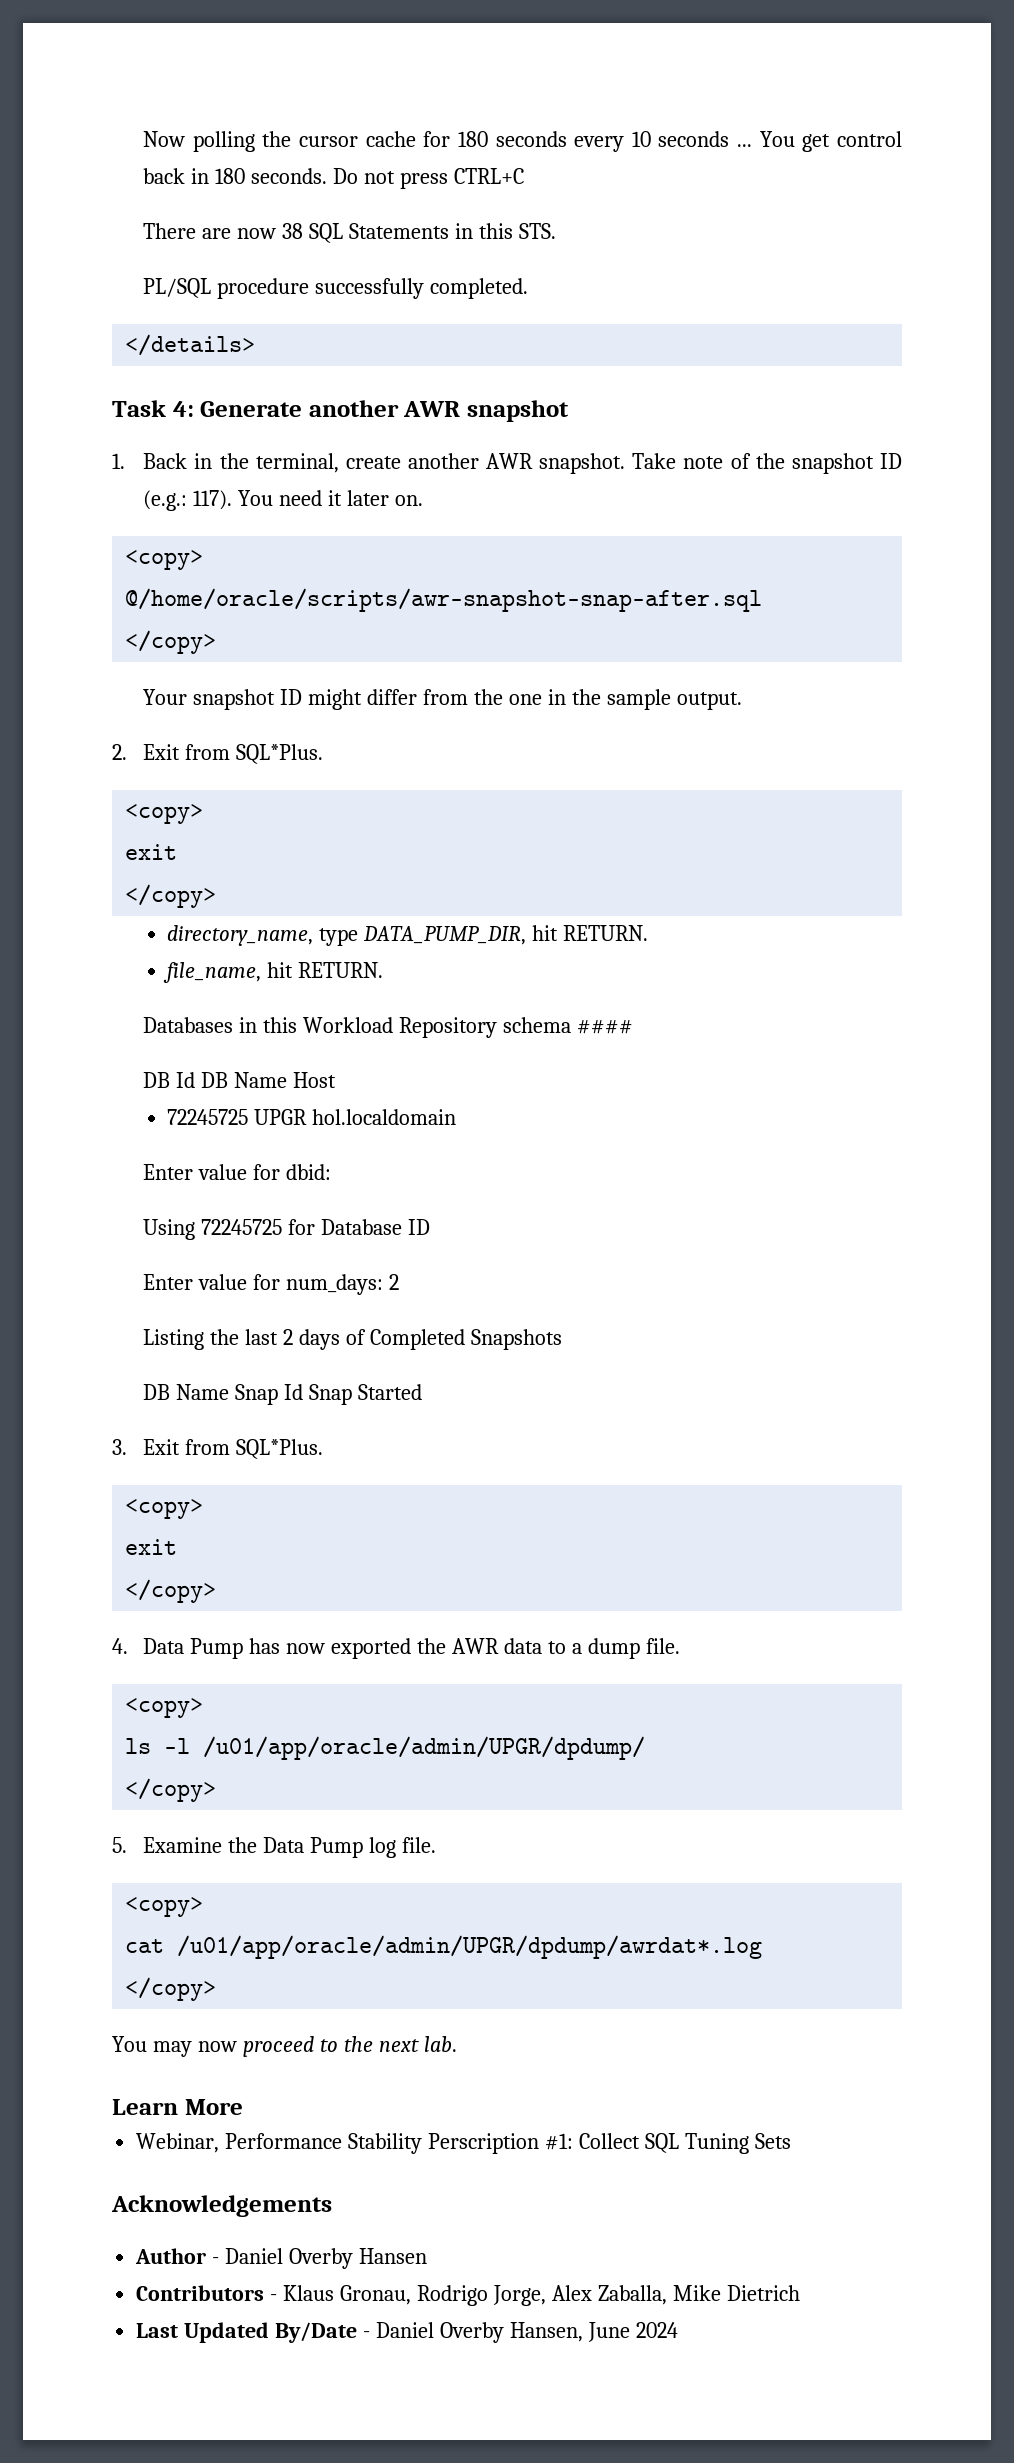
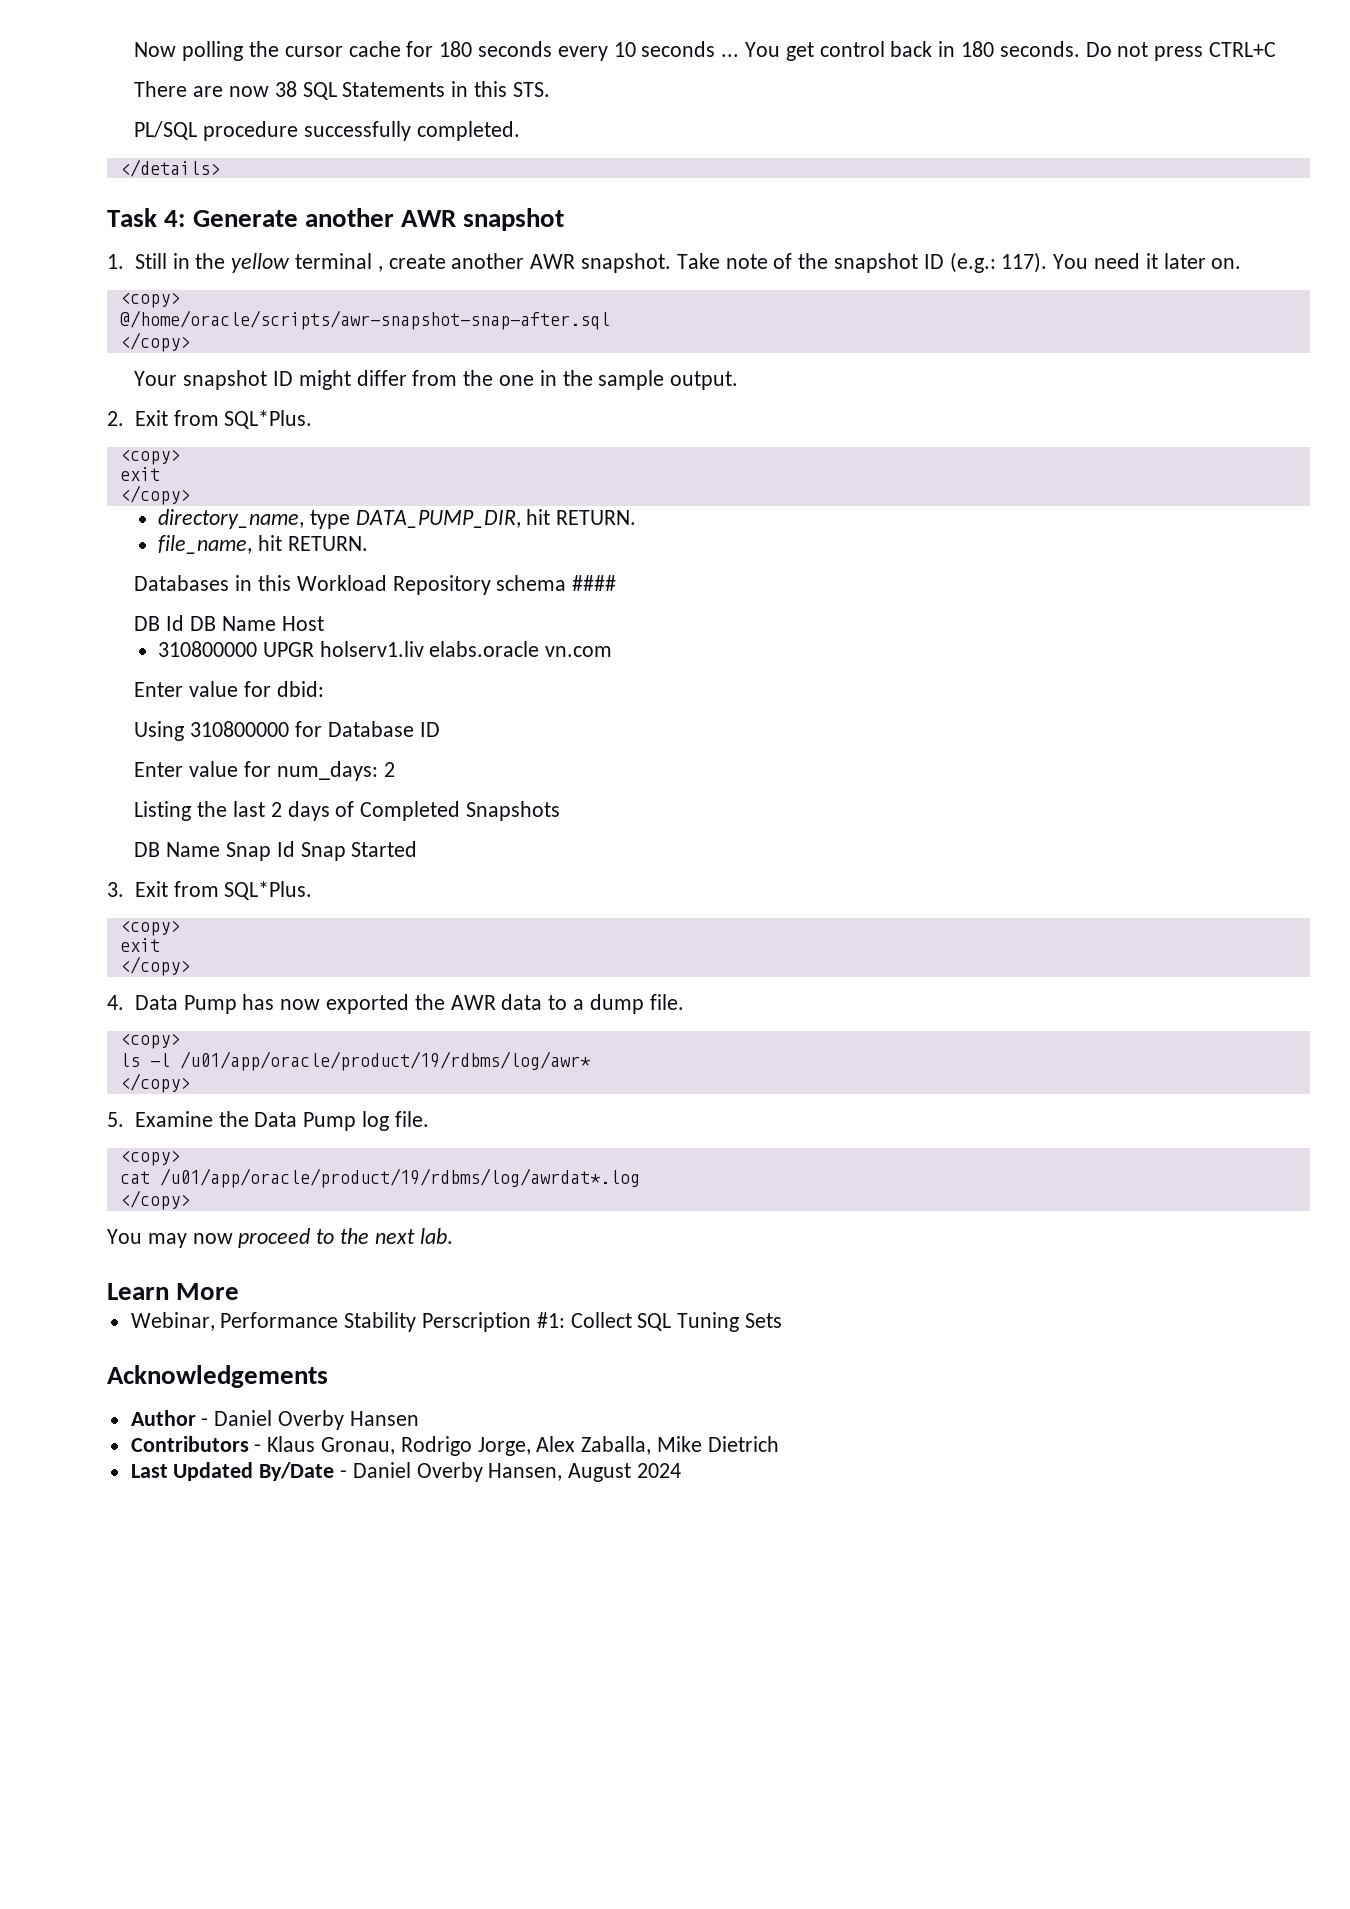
- 1. Back in the terminal, create another AWR snapshot.
+ 1. Still in the yellow terminal , create another AWR snapshot.
- 72245725 UPGR hol.localdomain
+ 310800000 UPGR holserv1.liv elabs.oracle vn.com
- Using 72245725 for Database ID
+ Using 310800000 for Database ID
- ls -l /u01/app/oracle/admin/UPGR/dpdump/
+ ls -l /u01/app/oracle/product/19/rdbms/log/awr*
- cat /u01/app/oracle/admin/UPGR/dpdump/awrdat*.log
+ cat /u01/app/oracle/product/19/rdbms/log/awrdat*.log
- Last Updated By/Date - Daniel Overby Hansen, June 2024
+ Last Updated By/Date - Daniel Overby Hansen, August 2024

